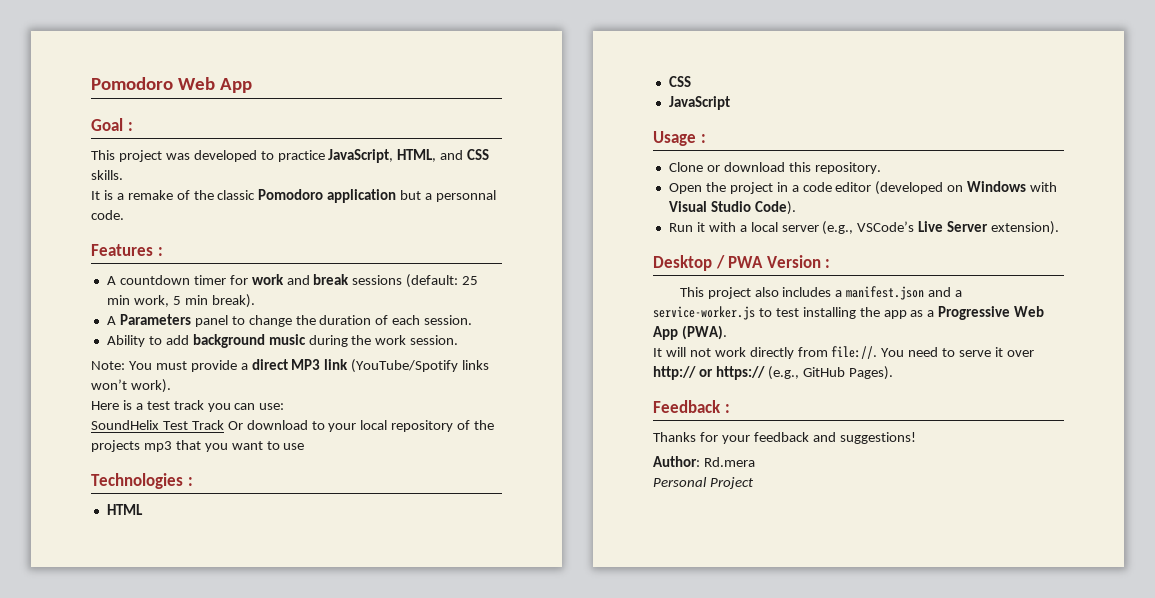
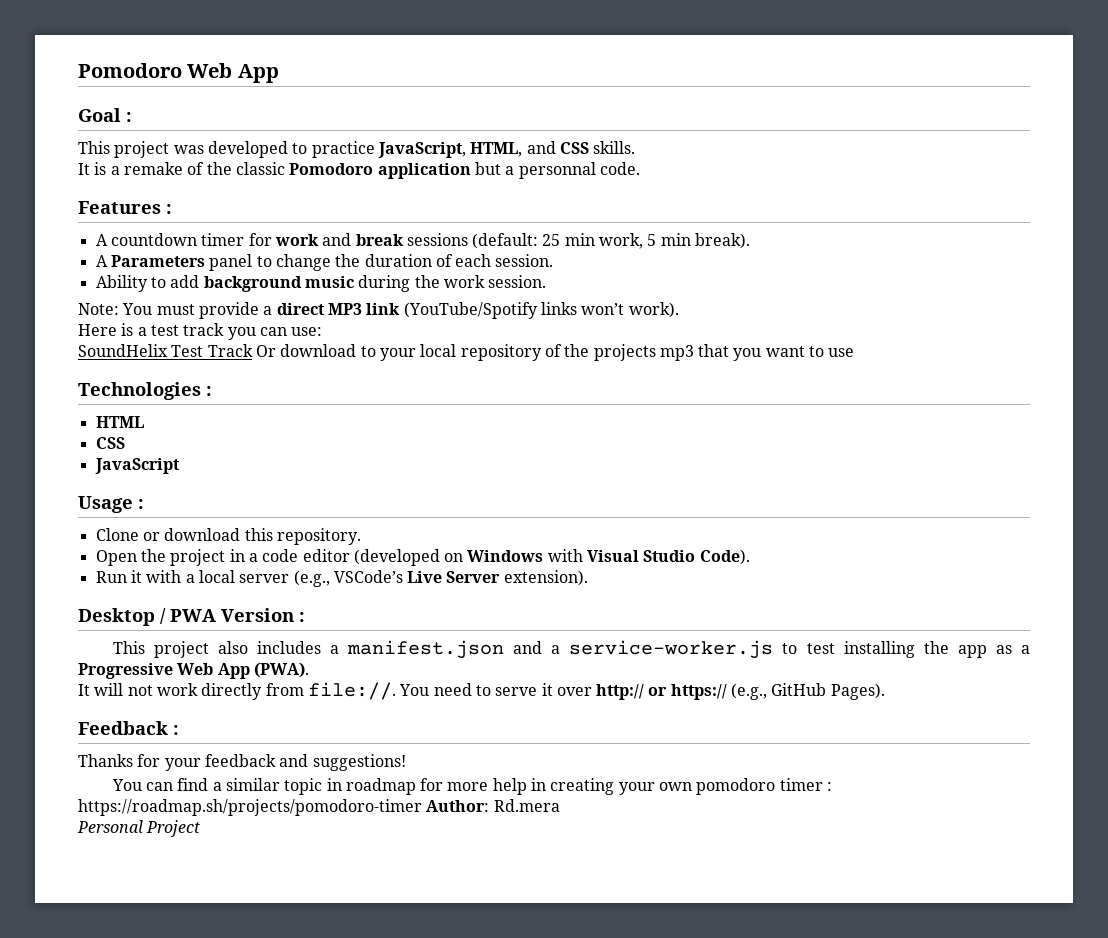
- Author: Rd.mera
+ You can find a similar topic in roadmap for more help in creating your own pomodoro timer : https://roadmap.sh/projects/pomodoro-timer Author: Rd.mera

